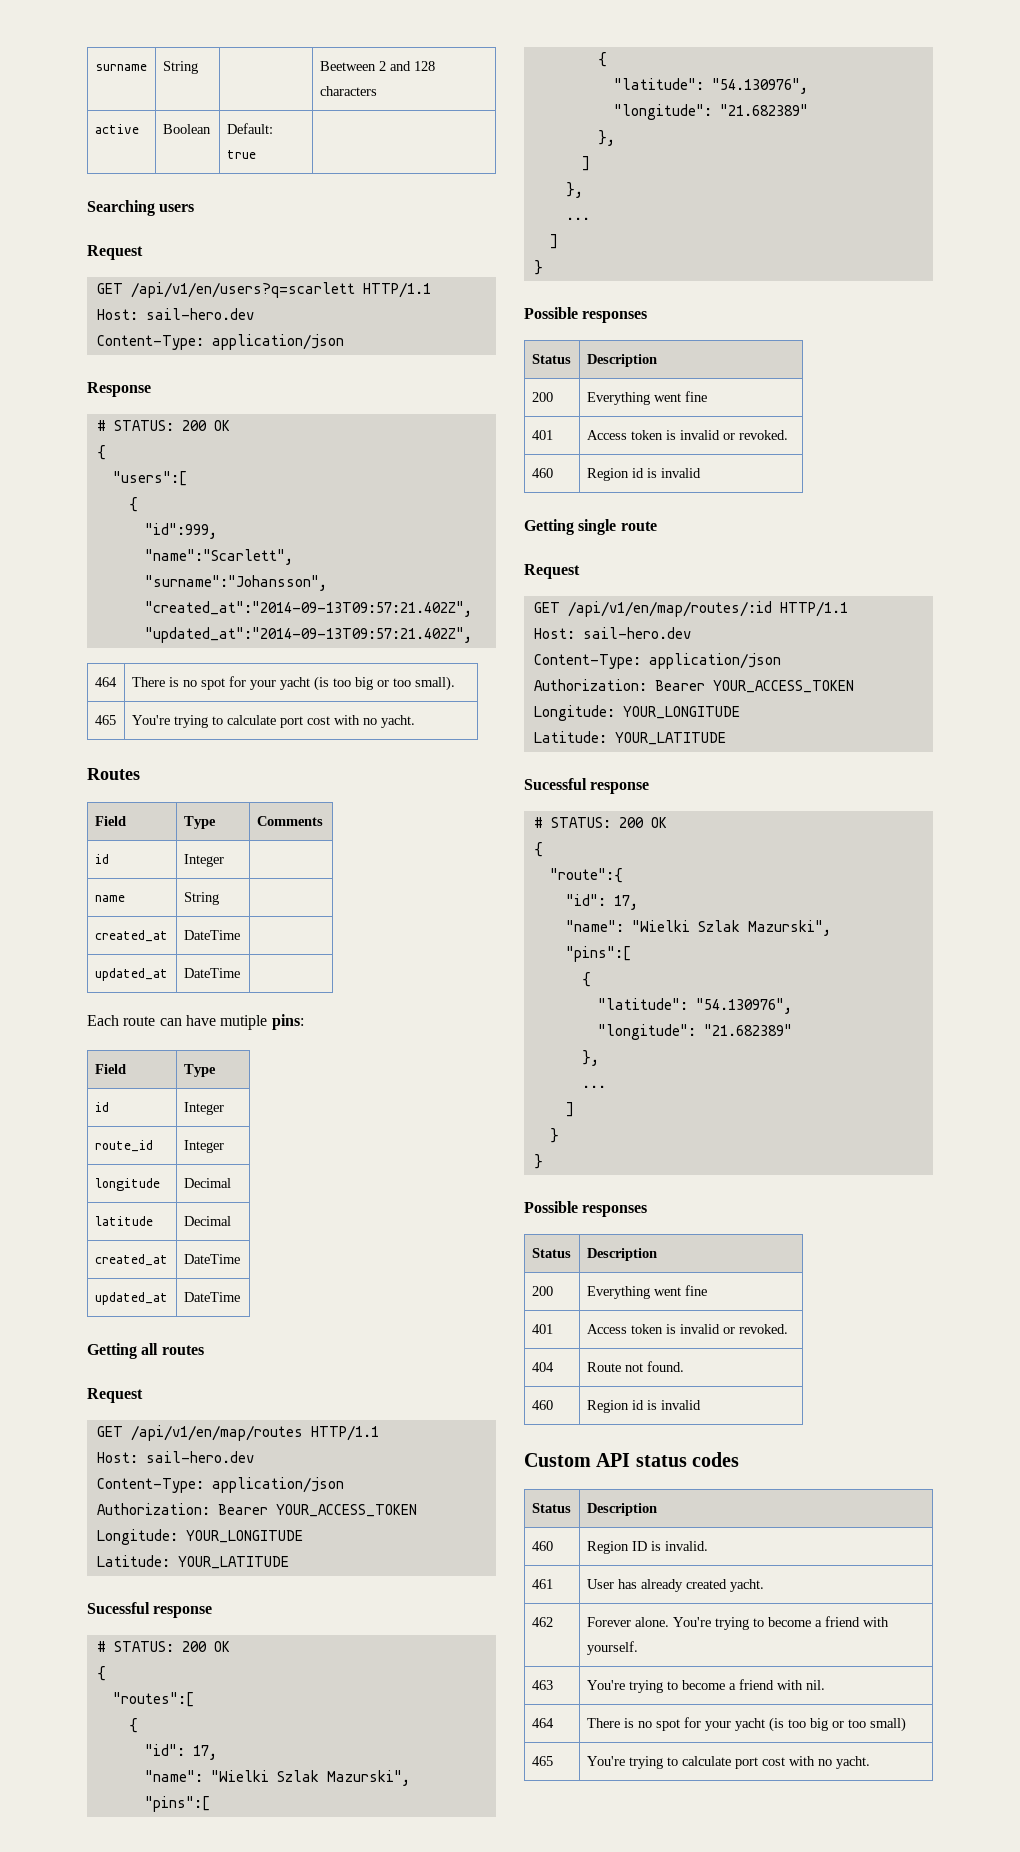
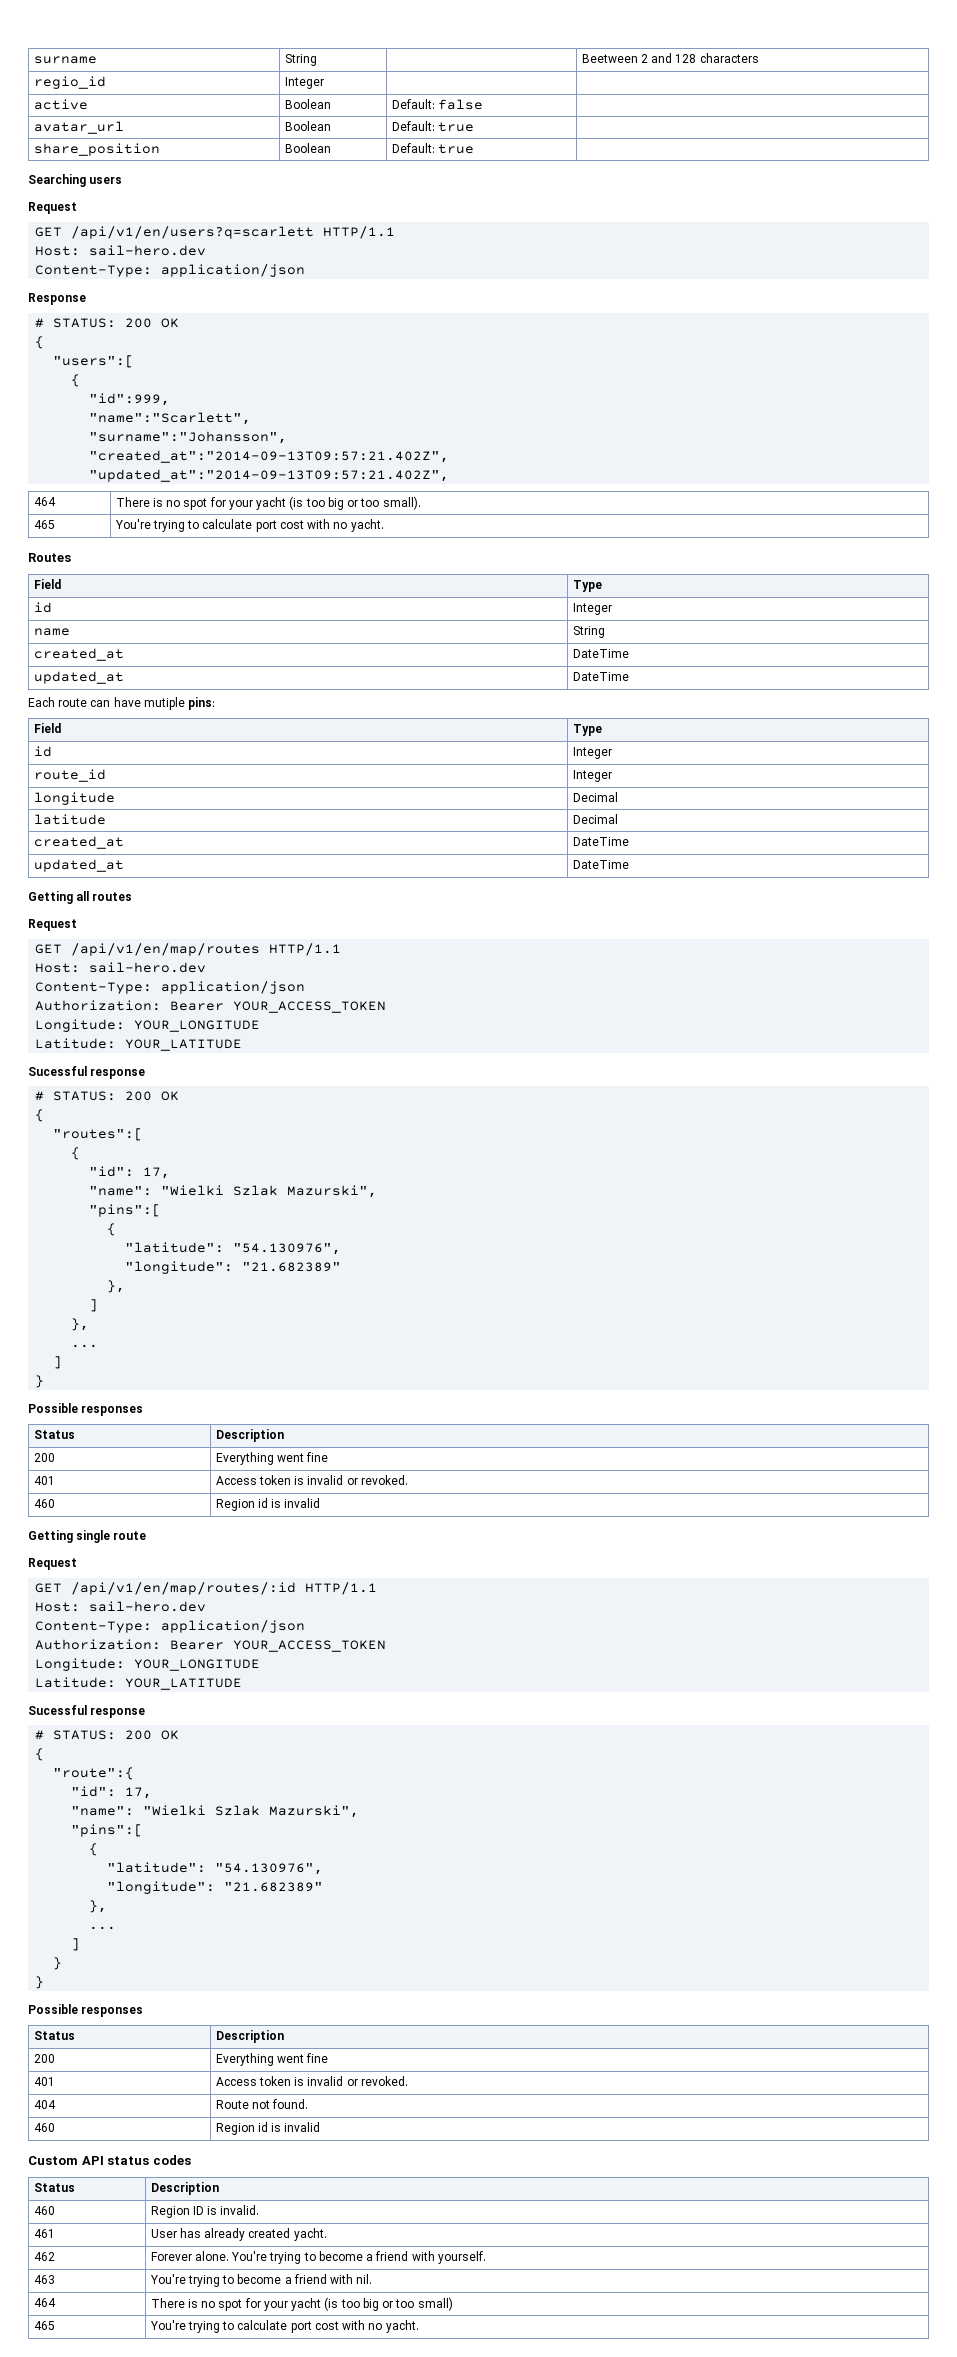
+ regio_id | Integer | |
- active | Boolean | Default: true |
+ active | Boolean | Default: false |
+ avatar_url | Boolean | Default: true |
+ share_position | Boolean | Default: true |
  Routes
- Field | Type | Comments
- id | Integer |
+ Field | Type
+ id | Integer
- name | String |
- created_at | DateTime |
- updated_at | DateTime |
+ name | String
+ created_at | DateTime
+ updated_at | DateTime

